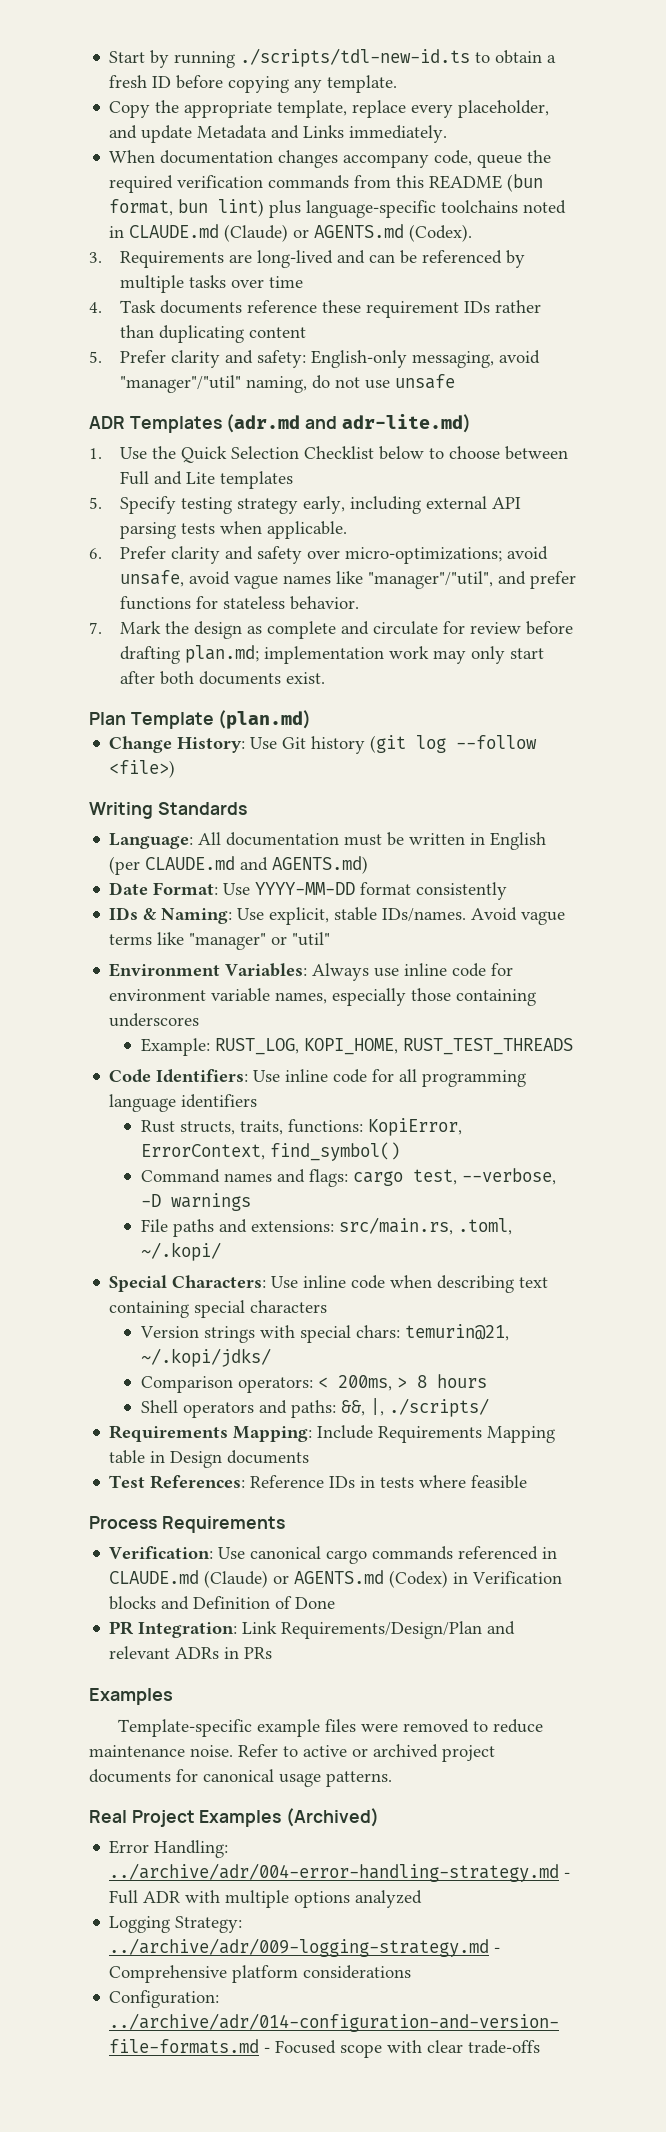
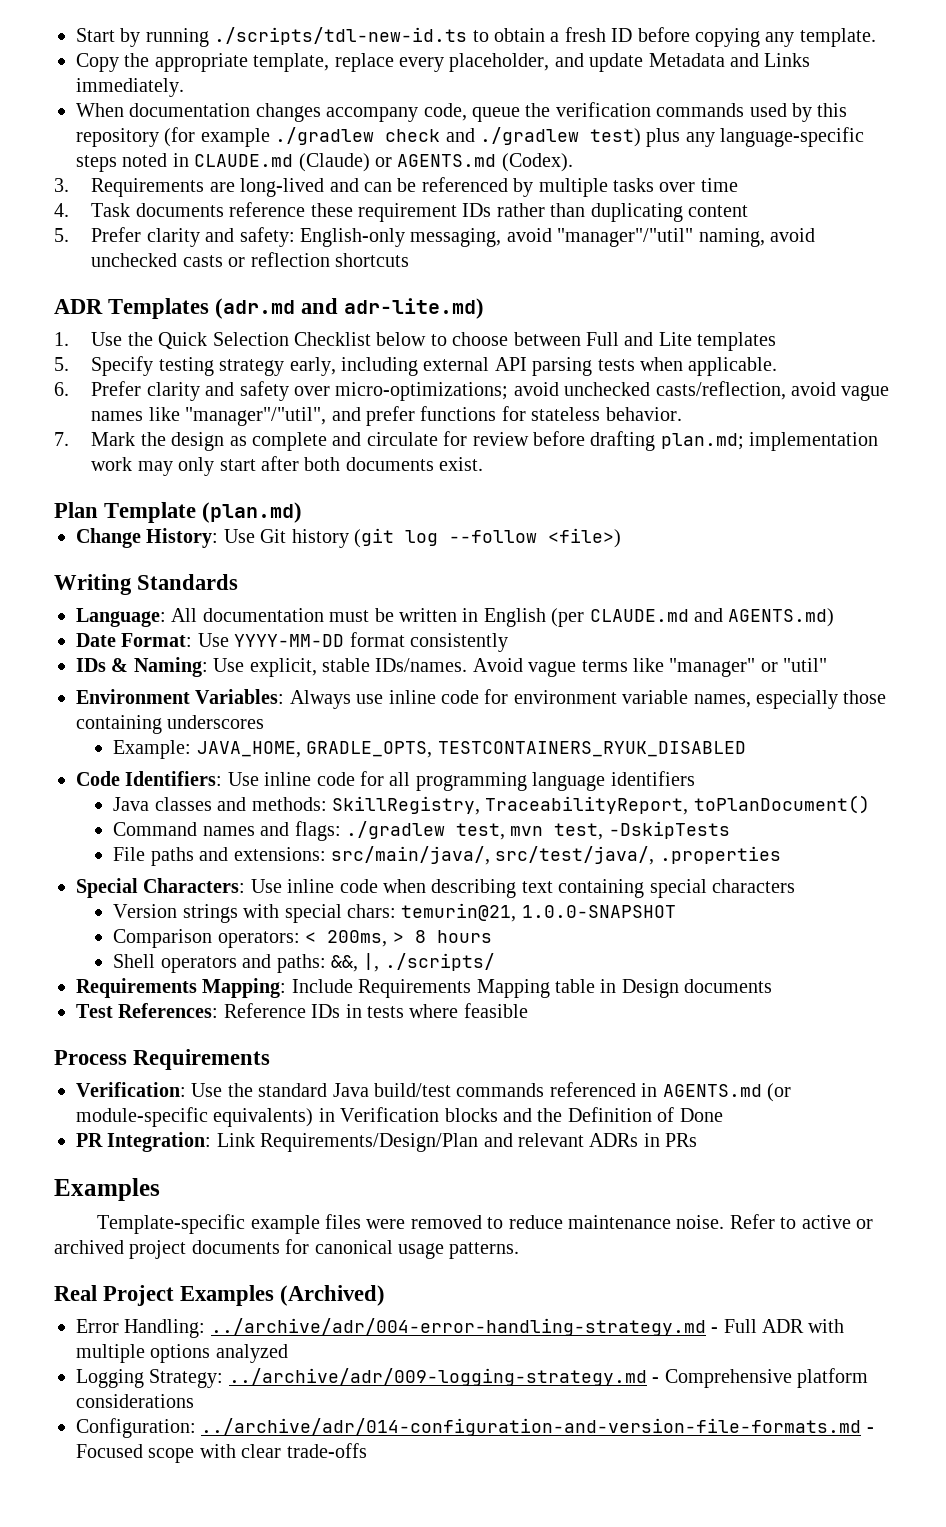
- When documentation changes accompany code, queue the required verification commands from this README (bun format, bun lint) plus language-specific toolchains noted in CLAUDE.md (Claude) or AGENTS.md (Codex).
+ When documentation changes accompany code, queue the verification commands used by this repository (for example ./gradlew check and ./gradlew test) plus any language-specific steps noted in CLAUDE.md (Claude) or AGENTS.md (Codex).
- 5. Prefer clarity and safety: English-only messaging, avoid "manager"/"util" naming, do not use unsafe
+ 5. Prefer clarity and safety: English-only messaging, avoid "manager"/"util" naming, avoid unchecked casts or reflection shortcuts
- 6. Prefer clarity and safety over micro-optimizations; avoid unsafe, avoid vague names like "manager"/"util", and prefer functions for stateless behavior.
+ 6. Prefer clarity and safety over micro-optimizations; avoid unchecked casts/reflection, avoid vague names like "manager"/"util", and prefer functions for stateless behavior.
- Example: RUST_LOG, KOPI_HOME, RUST_TEST_THREADS
+ Example: JAVA_HOME, GRADLE_OPTS, TESTCONTAINERS_RYUK_DISABLED
- Rust structs, traits, functions: KopiError, ErrorContext, find_symbol()
+ Java classes and methods: SkillRegistry, TraceabilityReport, toPlanDocument()
- Command names and flags: cargo test, --verbose, -D warnings
+ Command names and flags: ./gradlew test, mvn test, -DskipTests
- File paths and extensions: src/main.rs, .toml, ~/.kopi/
+ File paths and extensions: src/main/java/, src/test/java/, .properties
- Version strings with special chars: temurin@21, ~/.kopi/jdks/
+ Version strings with special chars: temurin@21, 1.0.0-SNAPSHOT
- Verification: Use canonical cargo commands referenced in CLAUDE.md (Claude) or AGENTS.md (Codex) in Verification blocks and Definition of Done
+ Verification: Use the standard Java build/test commands referenced in AGENTS.md (or module-specific equivalents) in Verification blocks and the Definition of Done

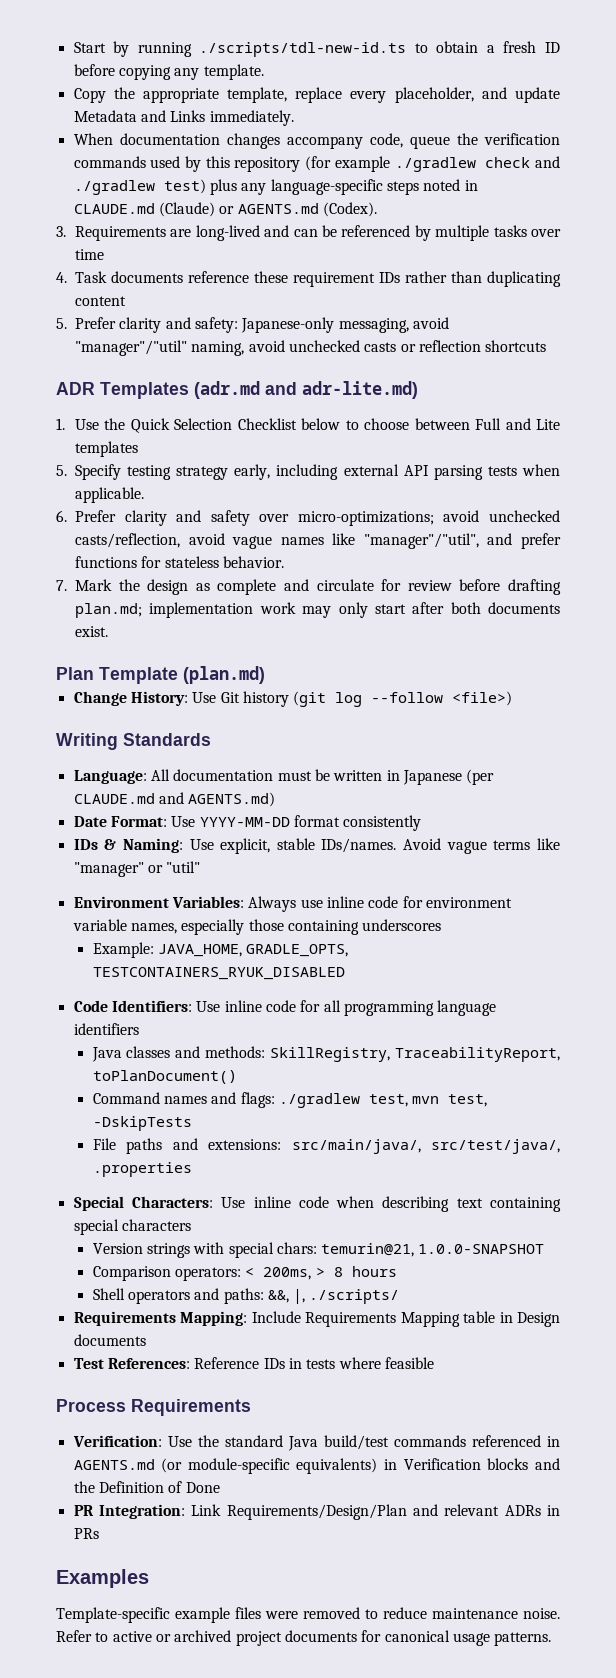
- 5. Prefer clarity and safety: English-only messaging, avoid "manager"/"util" naming, avoid unchecked casts or reflection shortcuts
+ 5. Prefer clarity and safety: Japanese-only messaging, avoid "manager"/"util" naming, avoid unchecked casts or reflection shortcuts
- Language: All documentation must be written in English (per CLAUDE.md and AGENTS.md)
+ Language: All documentation must be written in Japanese (per CLAUDE.md and AGENTS.md)
- Real Project Examples (Archived)
- Error Handling: ../archive/adr/004-error-handling-strategy.md - Full ADR with multiple options analyzed
- Logging Strategy: ../archive/adr/009-logging-strategy.md - Comprehensive platform considerations
- Configuration: ../archive/adr/014-configuration-and-version-file-formats.md - Focused scope with clear trade-offs

